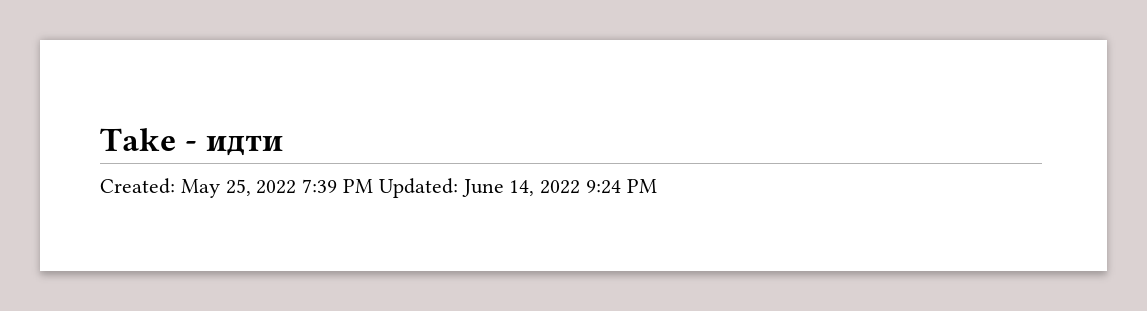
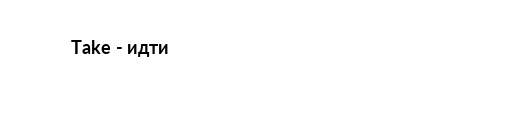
- Created: May 25, 2022 7:39 PM Updated: June 14, 2022 9:24 PM

